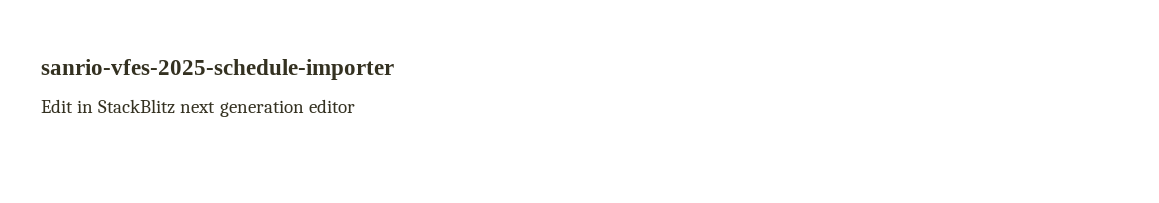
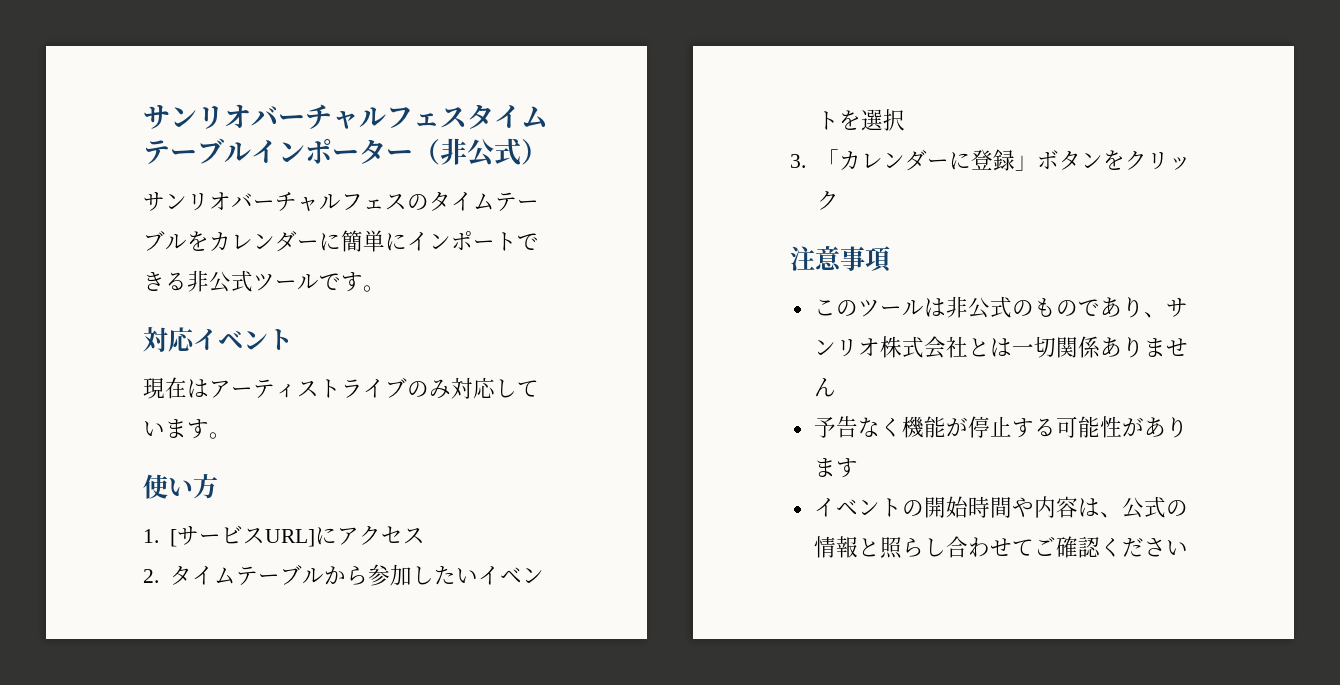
- sanrio-vfes-2025-schedule-importer
- Edit in StackBlitz next generation editor
+ サンリオバーチャルフェスタイムテーブルインポーター（非公式）
+ サンリオバーチャルフェスのタイムテーブルをカレンダーに簡単にインポートできる非公式ツールです。
+ 対応イベント
+ 現在はアーティストライブのみ対応しています。
+ 使い方
+ 1. [サービスURL]にアクセス
+ 2.タイムテーブルから参加したいイベントを選択
+ 3.「カレンダーに登録」ボタンをクリック
+ 注意事項
+ このツールは非公式のものであり、サンリオ株式会社とは一切関係ありません
+ 予告なく機能が停止する可能性があります
+ イベントの開始時間や内容は、公式の情報と照らし合わせてご確認ください

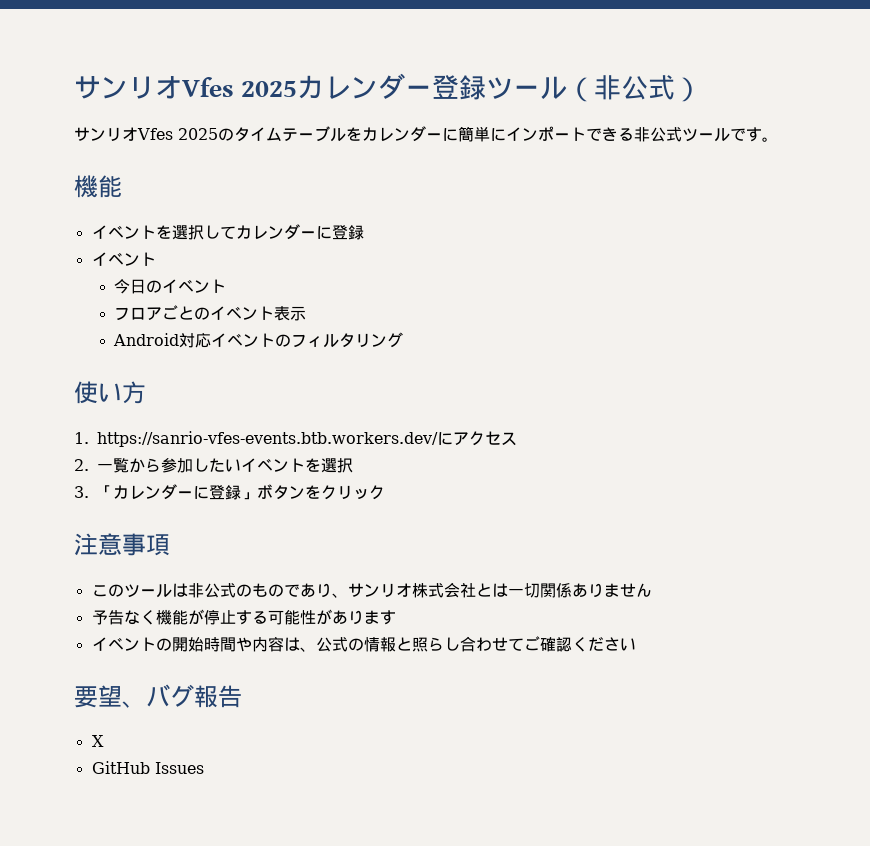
- サンリオバーチャルフェスタイムテーブルインポーター（非公式）
+ サンリオVfes 2025カレンダー登録ツール（非公式）
- サンリオバーチャルフェスのタイムテーブルをカレンダーに簡単にインポートできる非公式ツールです。
- 対応イベント
- 現在はアーティストライブのみ対応しています。
+ サンリオVfes 2025のタイムテーブルをカレンダーに簡単にインポートできる非公式ツールです。
+ 機能
+ イベントを選択してカレンダーに登録
+ イベント
+ 今日のイベント
+ フロアごとのイベント表示
+ Android対応イベントのフィルタリング
- 1. [サービスURL]にアクセス
+ 1. https://sanrio-vfes-events.btb.workers.dev/にアクセス
- 2.タイムテーブルから参加したいイベントを選択
+ 2.一覧から参加したいイベントを選択
+ 要望、バグ報告
+ X
+ GitHub Issues

